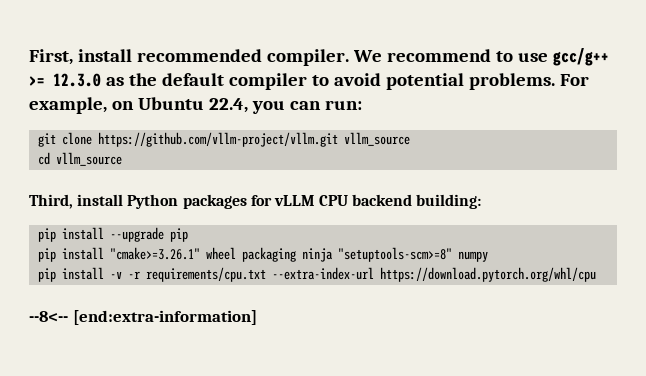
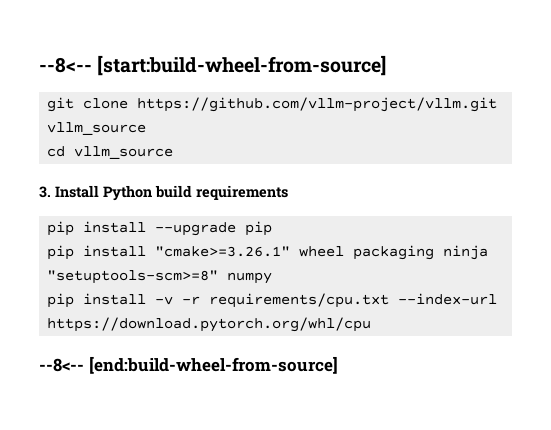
- First, install recommended compiler. We recommend to use gcc/g++ >= 12.3.0 as the default compiler to avoid potential problems. For example, on Ubuntu 22.4, you can run:
+ --8<-- [start:build-wheel-from-source]
- Third, install Python packages for vLLM CPU backend building:
+ 3. Install Python build requirements
- pip install -v -r requirements/cpu.txt --extra-index-url https://download.pytorch.org/whl/cpu
+ pip install -v -r requirements/cpu.txt --index-url https://download.pytorch.org/whl/cpu
- --8<-- [end:extra-information]
+ --8<-- [end:build-wheel-from-source]

